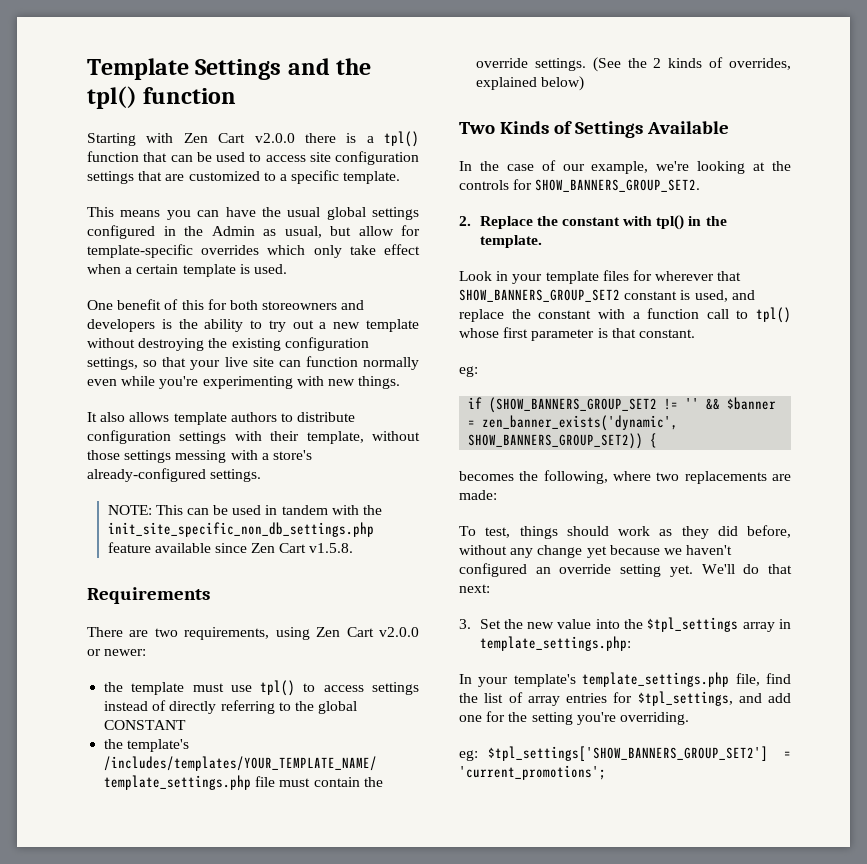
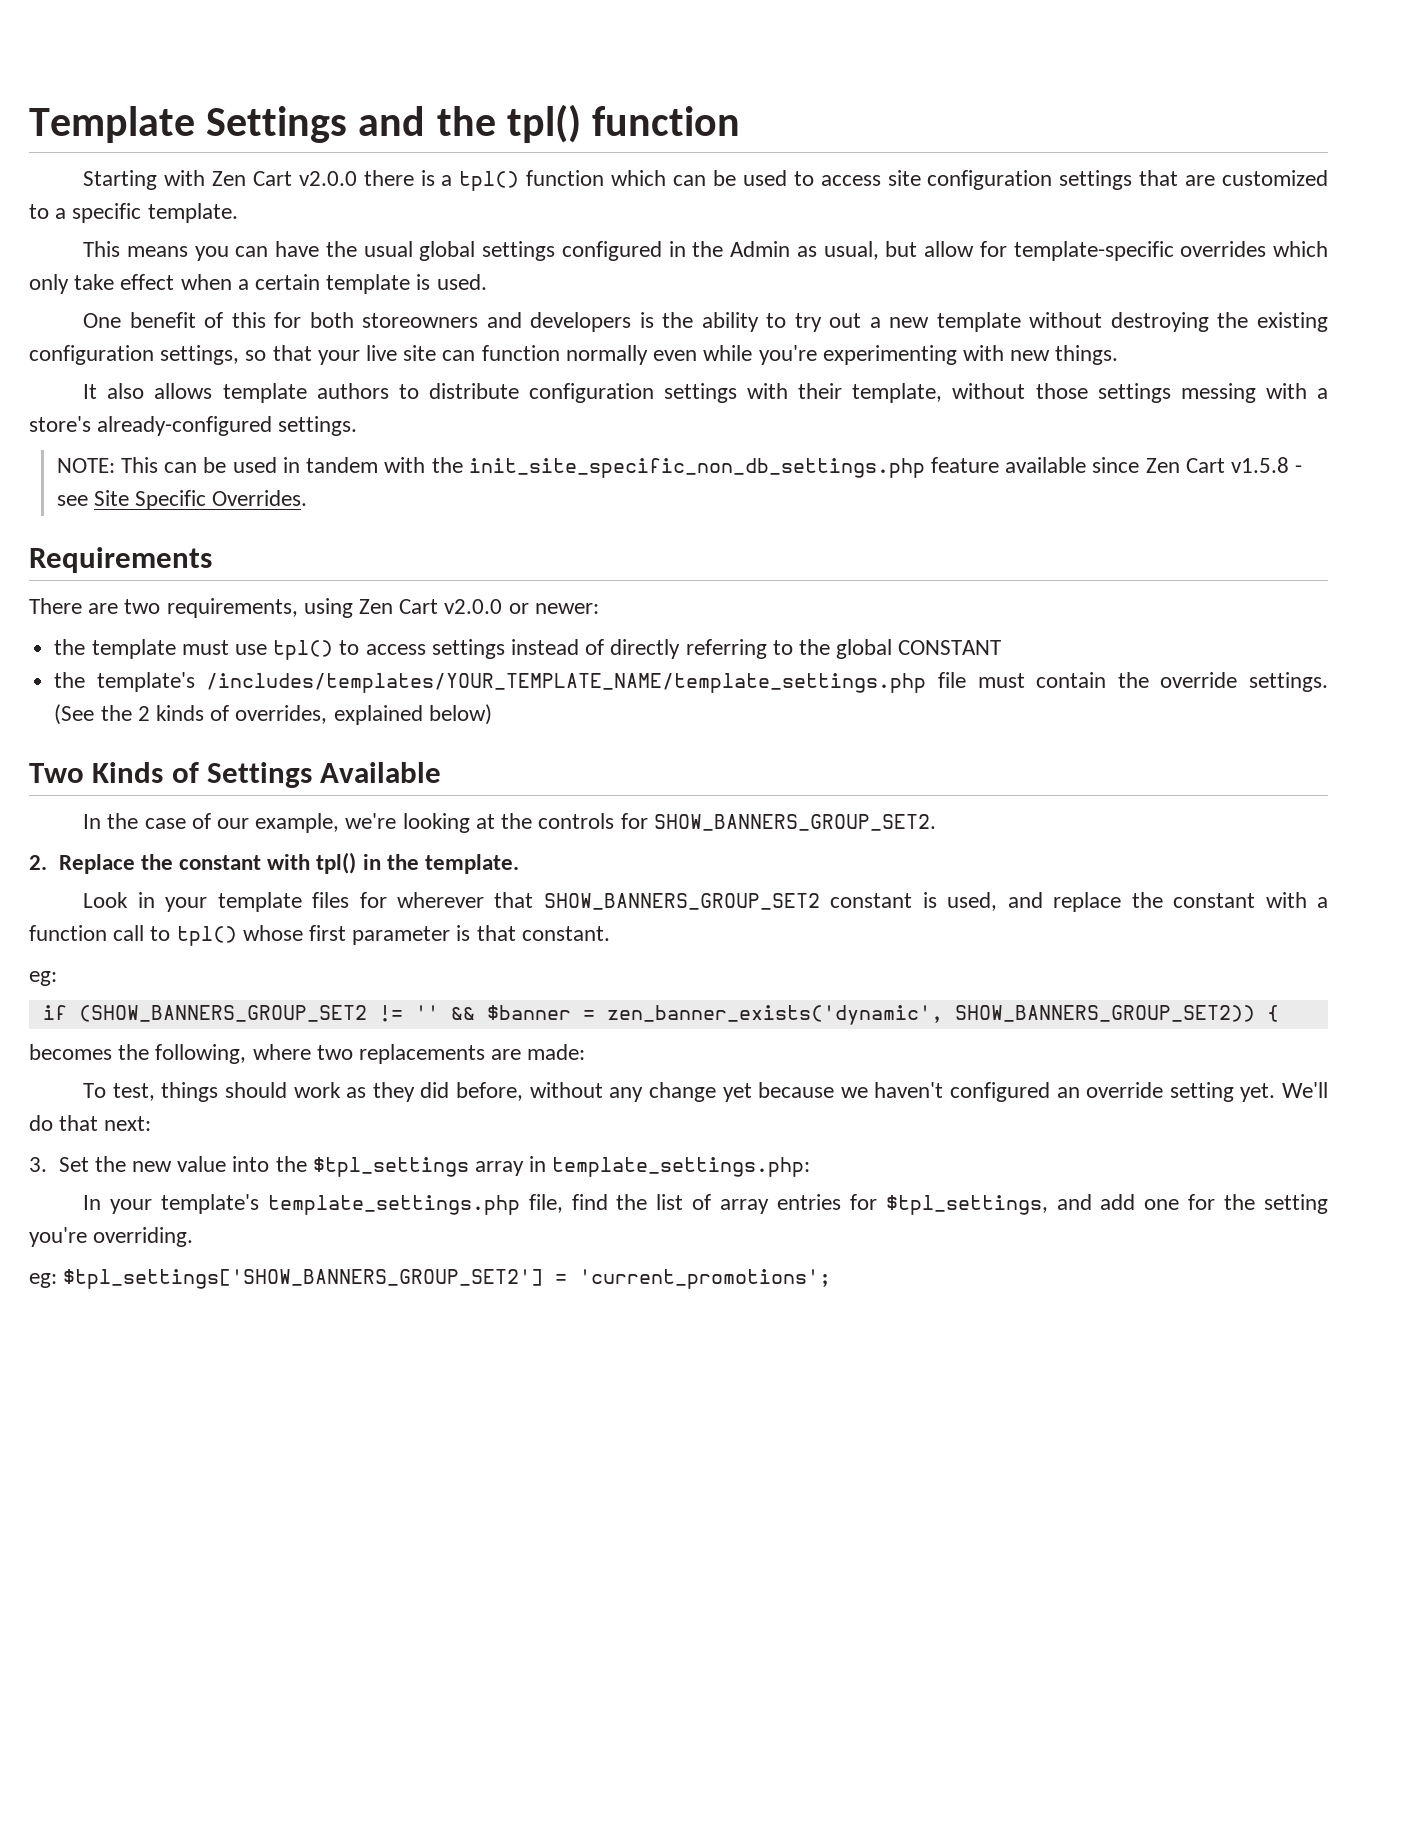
- Starting with Zen Cart v2.0.0 there is a tpl() function that can be used to access site configuration settings that are customized to a specific template.
+ Starting with Zen Cart v2.0.0 there is a tpl() function which can be used to access site configuration settings that are customized to a specific template.
- NOTE: This can be used in tandem with the init_site_specific_non_db_settings.php feature available since Zen Cart v1.5.8.
+ NOTE: This can be used in tandem with the init_site_specific_non_db_settings.php feature available since Zen Cart v1.5.8 - see Site Specific Overrides.

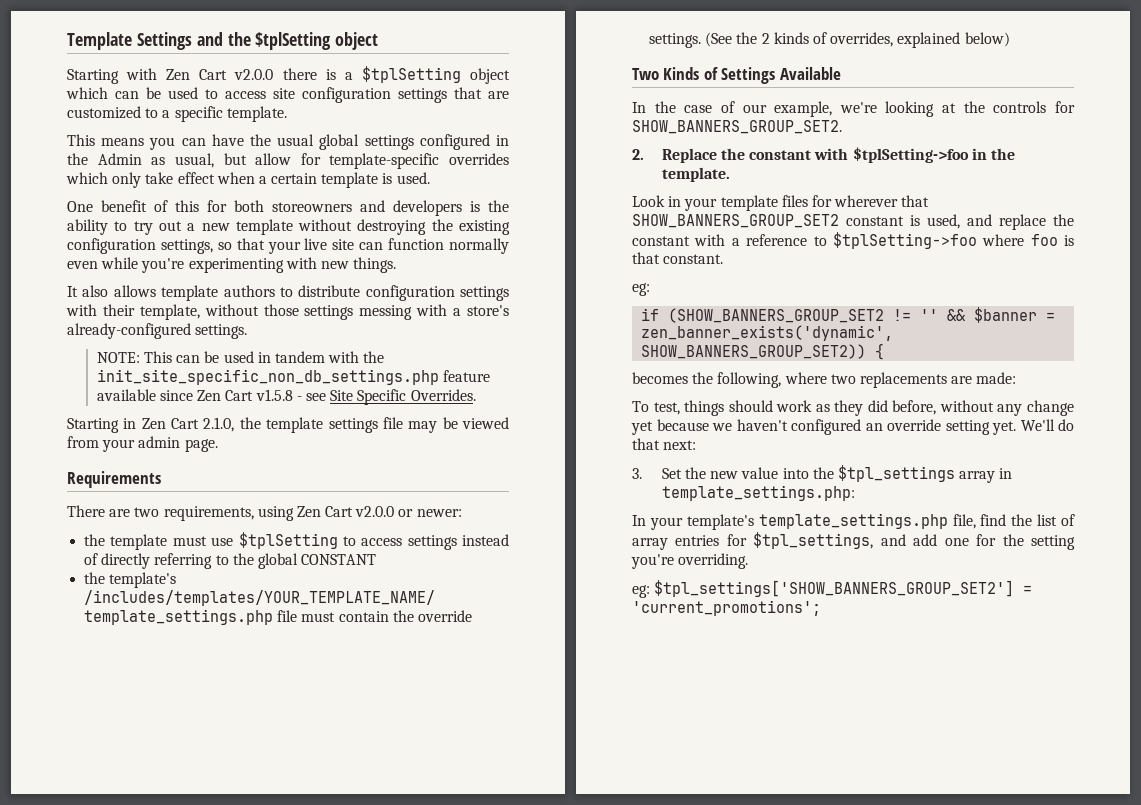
- Template Settings and the tpl() function
+ Template Settings and the $tplSetting object
- Starting with Zen Cart v2.0.0 there is a tpl() function which can be used to access site configuration settings that are customized to a specific template.
+ Starting with Zen Cart v2.0.0 there is a $tplSetting object which can be used to access site configuration settings that are customized to a specific template.
+ Starting in Zen Cart 2.1.0, the template settings file may be viewed from your admin page.
- the template must use tpl() to access settings instead of directly referring to the global CONSTANT
+ the template must use $tplSetting to access settings instead of directly referring to the global CONSTANT
- 2. Replace the constant with tpl() in the template.
+ 2. Replace the constant with $tplSetting->foo in the template.
- Look in your template files for wherever that SHOW_BANNERS_GROUP_SET2 constant is used, and replace the constant with a function call to tpl() whose first parameter is that constant.
+ Look in your template files for wherever that SHOW_BANNERS_GROUP_SET2 constant is used, and replace the constant with a reference to $tplSetting->foo where foo is that constant.

